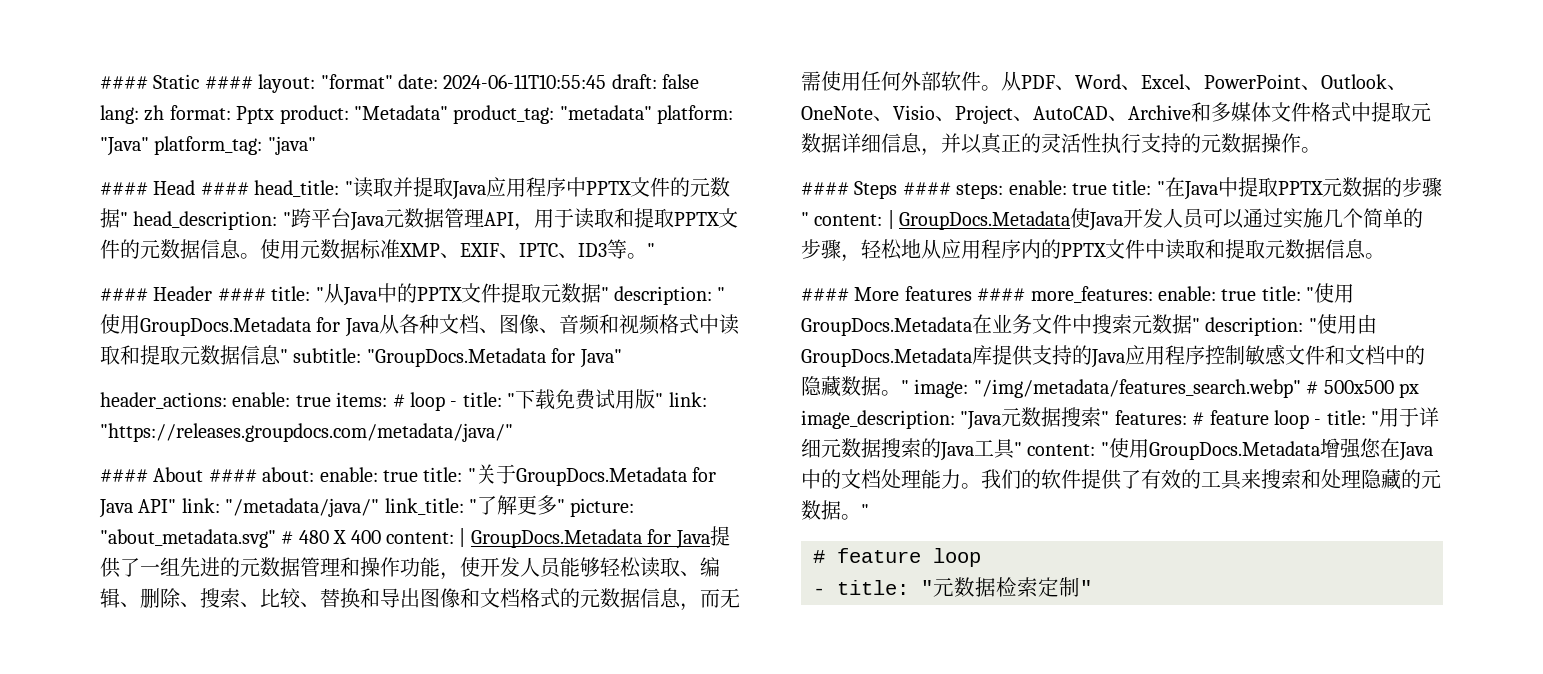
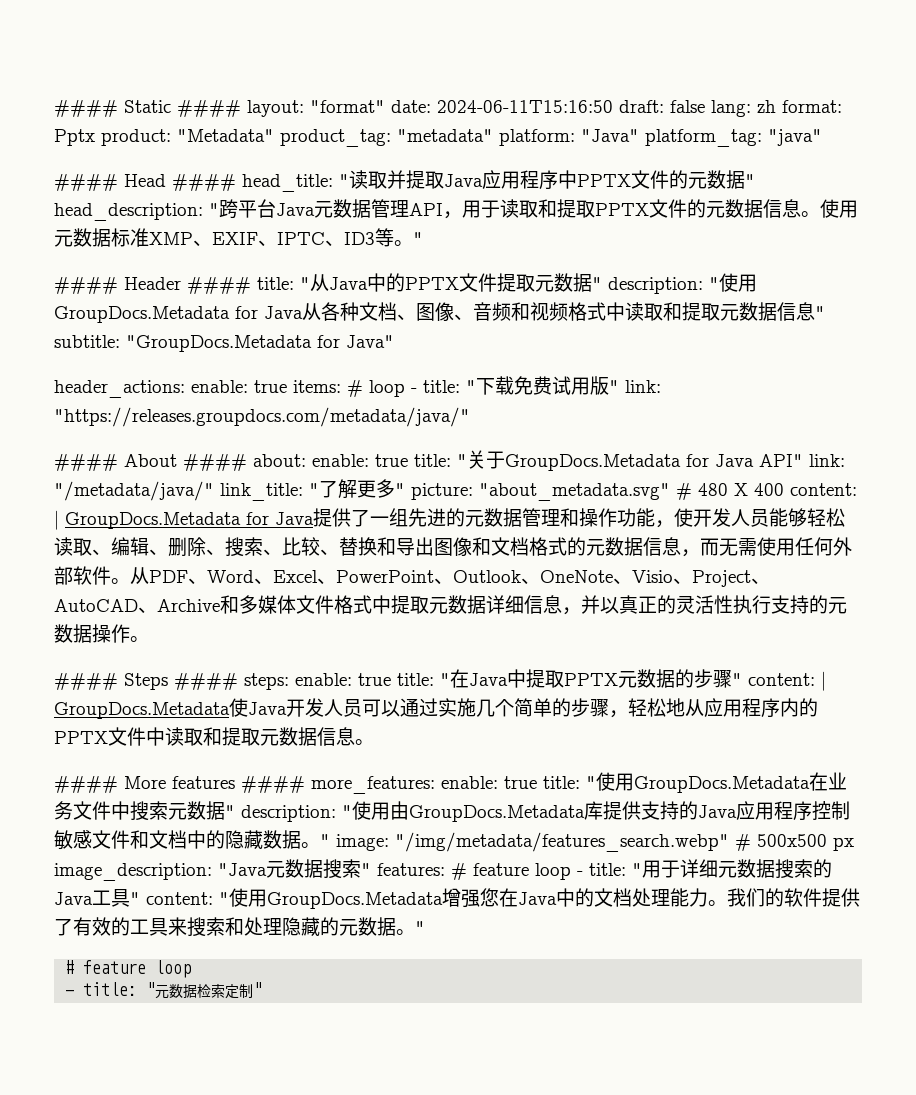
- #### Static #### layout: "format" date: 2024-06-11T10:55:45 draft: false lang: zh format: Pptx product: "Metadata" product_tag: "metadata" platform: "Java" platform_tag: "java"
+ #### Static #### layout: "format" date: 2024-06-11T15:16:50 draft: false lang: zh format: Pptx product: "Metadata" product_tag: "metadata" platform: "Java" platform_tag: "java"

